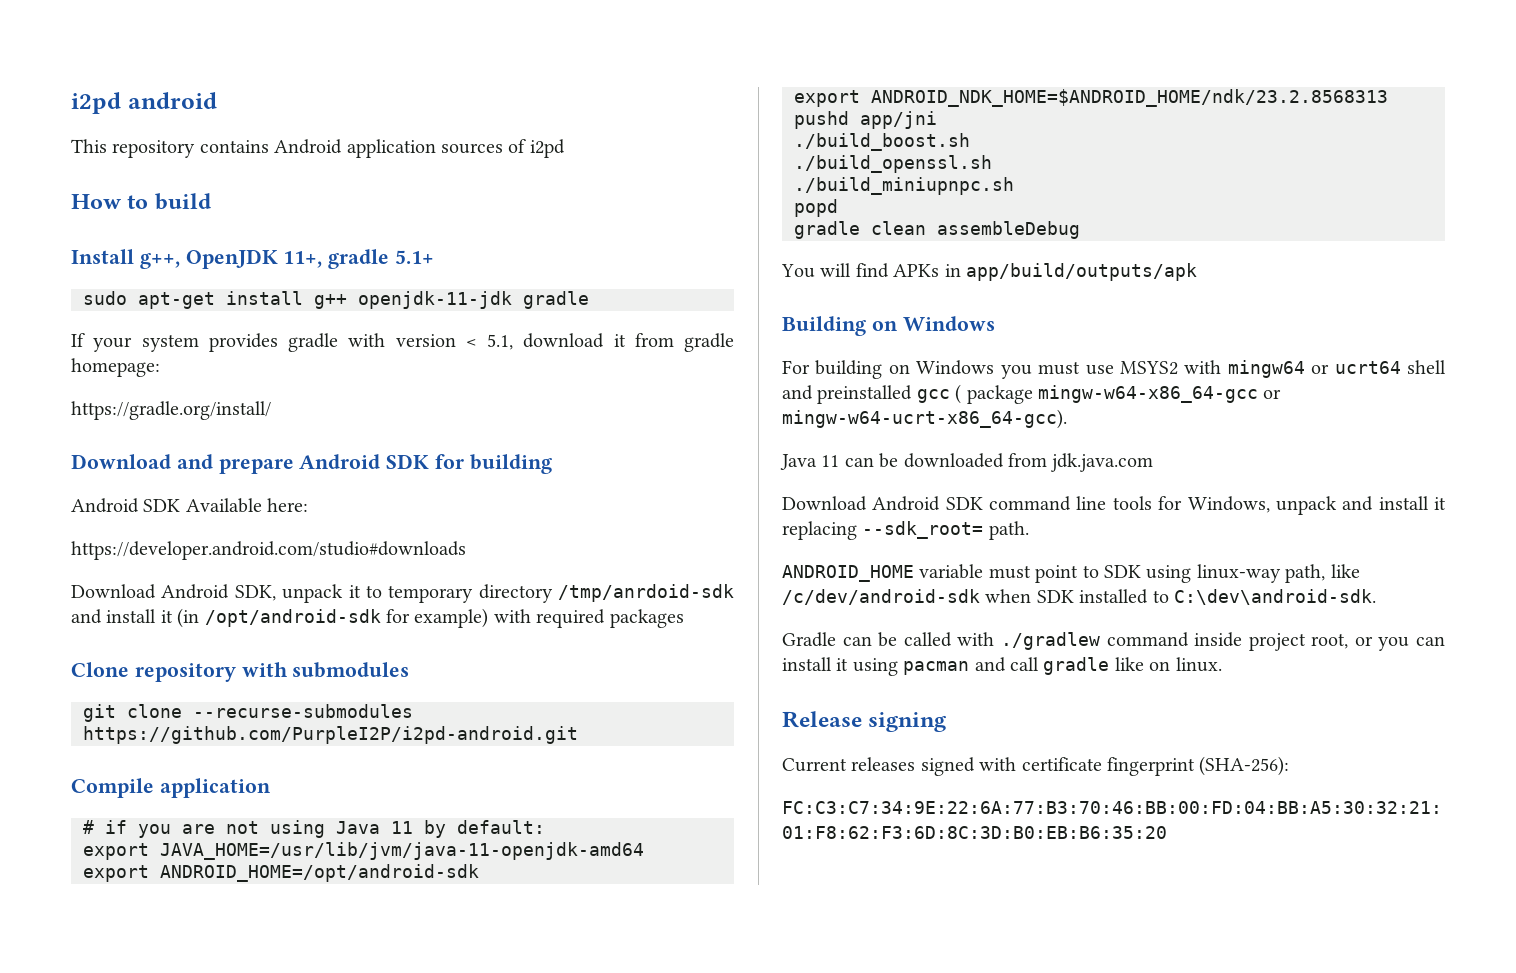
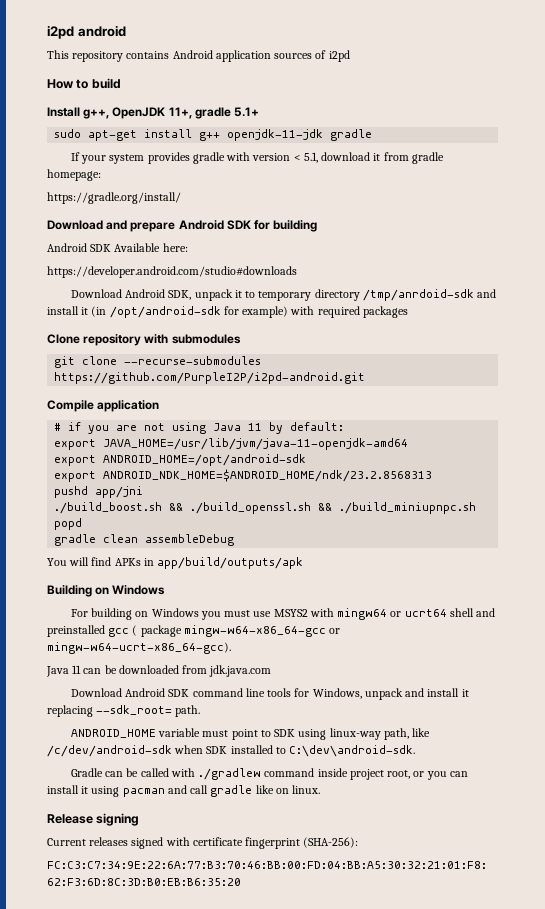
- ./build_boost.sh
- ./build_openssl.sh
- ./build_miniupnpc.sh
+ ./build_boost.sh && ./build_openssl.sh && ./build_miniupnpc.sh

